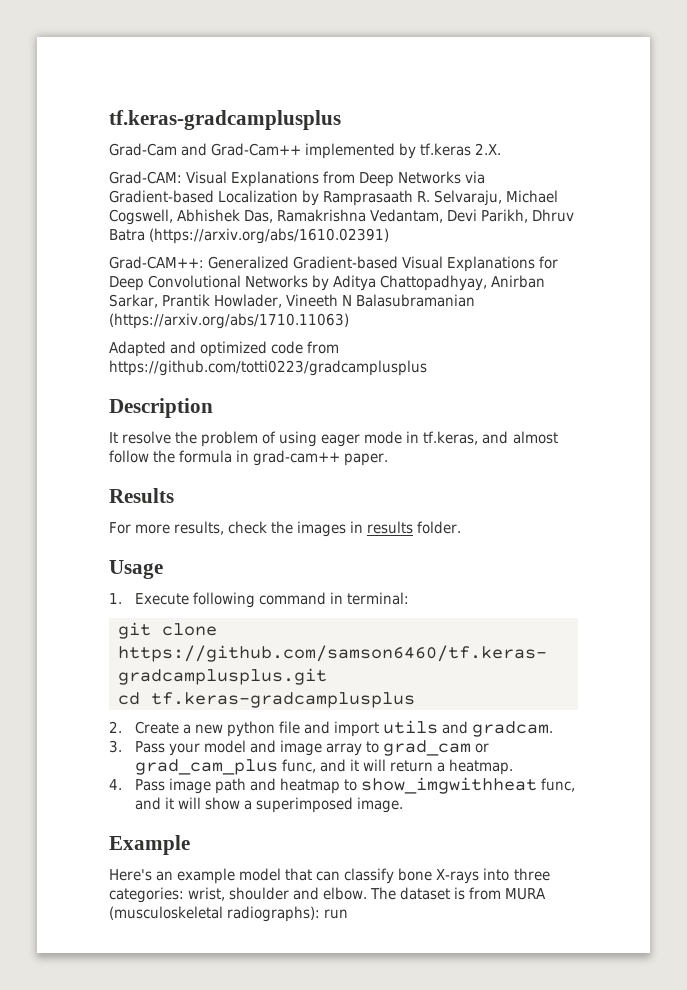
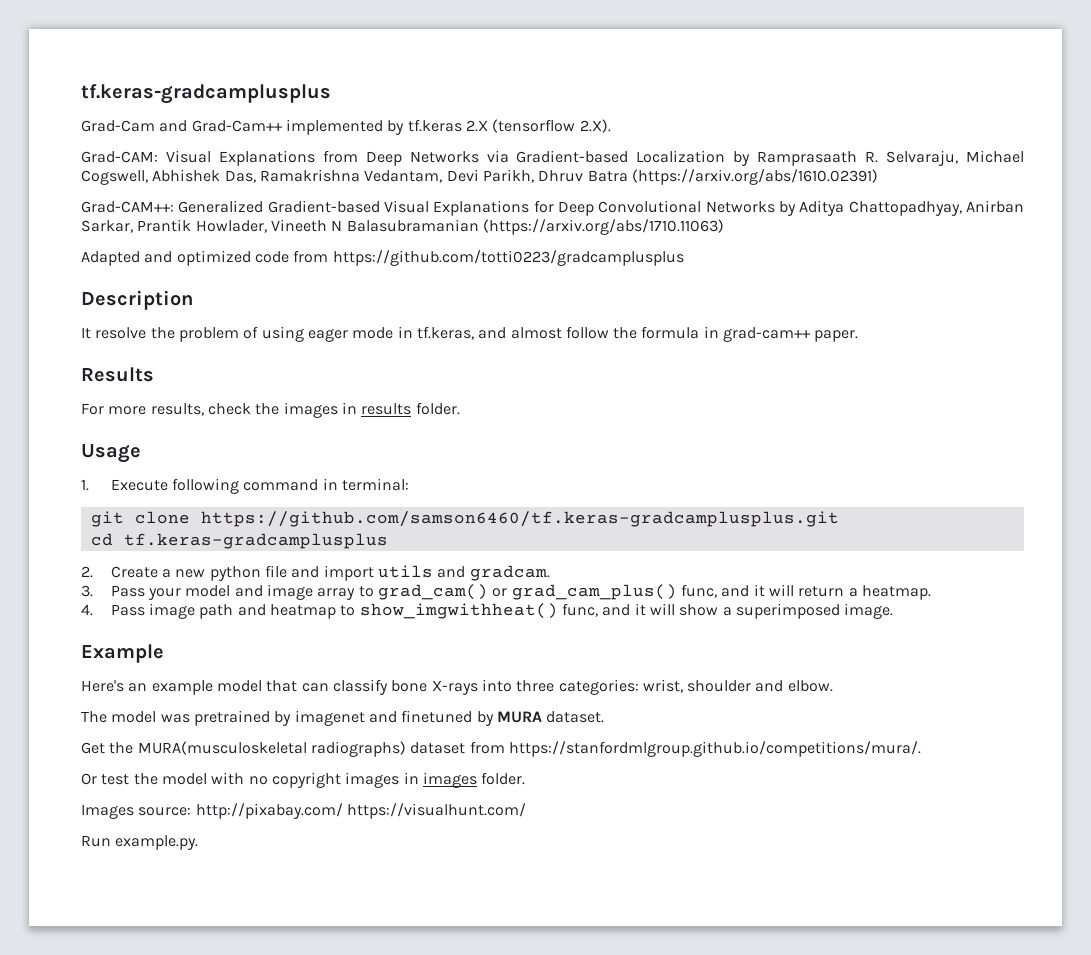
- Grad-Cam and Grad-Cam++ implemented by tf.keras 2.X.
+ Grad-Cam and Grad-Cam++ implemented by tf.keras 2.X (tensorflow 2.X).
- 3. Pass your model and image array to grad_cam or grad_cam_plus func, and it will return a heatmap.
+ 3. Pass your model and image array to grad_cam() or grad_cam_plus() func, and it will return a heatmap.
- 4. Pass image path and heatmap to show_imgwithheat func, and it will show a superimposed image.
+ 4. Pass image path and heatmap to show_imgwithheat() func, and it will show a superimposed image.
- Here's an example model that can classify bone X-rays into three categories: wrist, shoulder and elbow. The dataset is from MURA (musculoskeletal radiographs): run
+ Here's an example model that can classify bone X-rays into three categories: wrist, shoulder and elbow.
+ The model was pretrained by imagenet and finetuned by MURA dataset.
+ Get the MURA(musculoskeletal radiographs) dataset from https://stanfordmlgroup.github.io/competitions/mura/.
+ Or test the model with no copyright images in images folder.
+ Images source: http://pixabay.com/ https://visualhunt.com/
+ Run example.py.

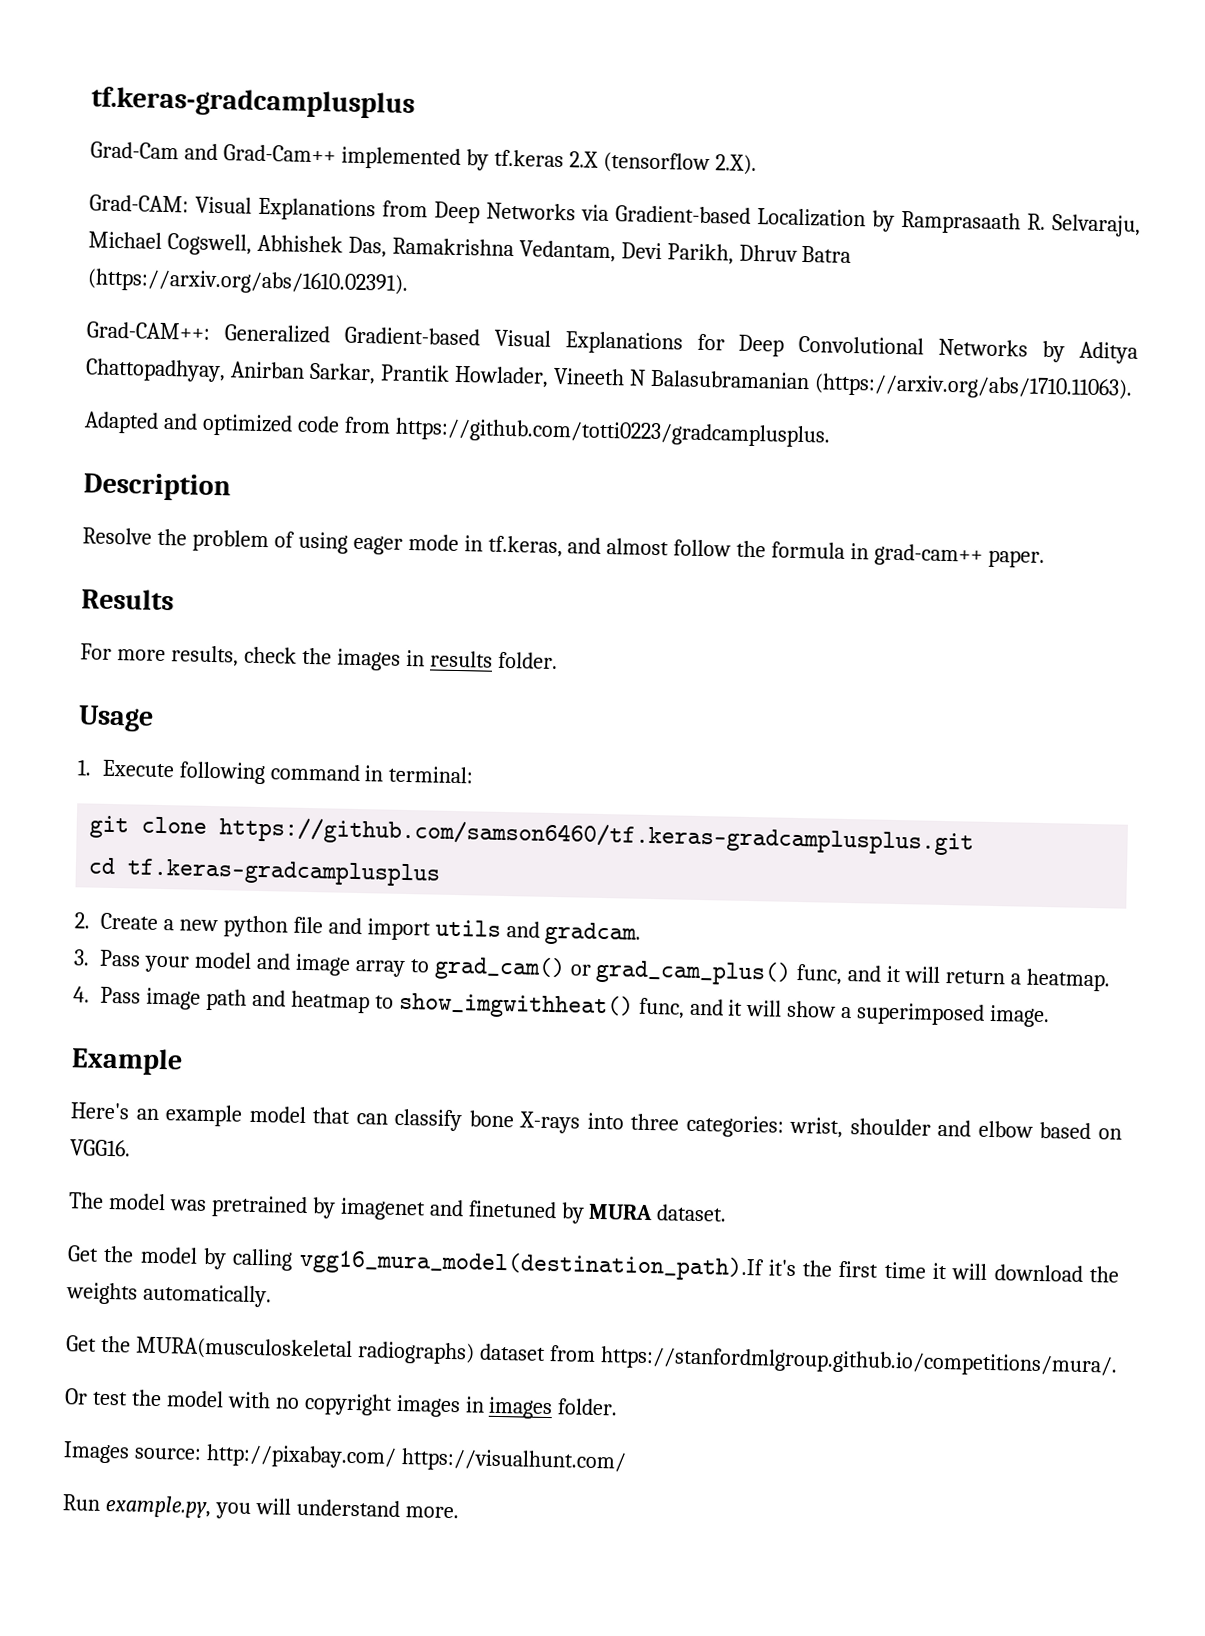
- Grad-CAM: Visual Explanations from Deep Networks via Gradient-based Localization by Ramprasaath R. Selvaraju, Michael Cogswell, Abhishek Das, Ramakrishna Vedantam, Devi Parikh, Dhruv Batra (https://arxiv.org/abs/1610.02391)
+ Grad-CAM: Visual Explanations from Deep Networks via Gradient-based Localization by Ramprasaath R. Selvaraju, Michael Cogswell, Abhishek Das, Ramakrishna Vedantam, Devi Parikh, Dhruv Batra (https://arxiv.org/abs/1610.02391).
- Grad-CAM++: Generalized Gradient-based Visual Explanations for Deep Convolutional Networks by Aditya Chattopadhyay, Anirban Sarkar, Prantik Howlader, Vineeth N Balasubramanian (https://arxiv.org/abs/1710.11063)
+ Grad-CAM++: Generalized Gradient-based Visual Explanations for Deep Convolutional Networks by Aditya Chattopadhyay, Anirban Sarkar, Prantik Howlader, Vineeth N Balasubramanian (https://arxiv.org/abs/1710.11063).
- Adapted and optimized code from https://github.com/totti0223/gradcamplusplus
+ Adapted and optimized code from https://github.com/totti0223/gradcamplusplus.
- It resolve the problem of using eager mode in tf.keras, and almost follow the formula in grad-cam++ paper.
+ Resolve the problem of using eager mode in tf.keras, and almost follow the formula in grad-cam++ paper.
- Here's an example model that can classify bone X-rays into three categories: wrist, shoulder and elbow.
+ Here's an example model that can classify bone X-rays into three categories: wrist, shoulder and elbow based on VGG16.
+ Get the model by calling vgg16_mura_model(destination_path).If it's the first time it will download the weights automatically.
- Run example.py.
+ Run example.py, you will understand more.

